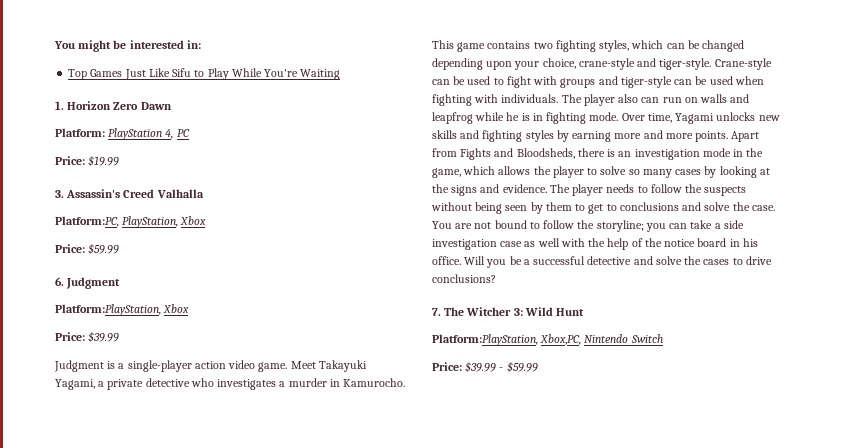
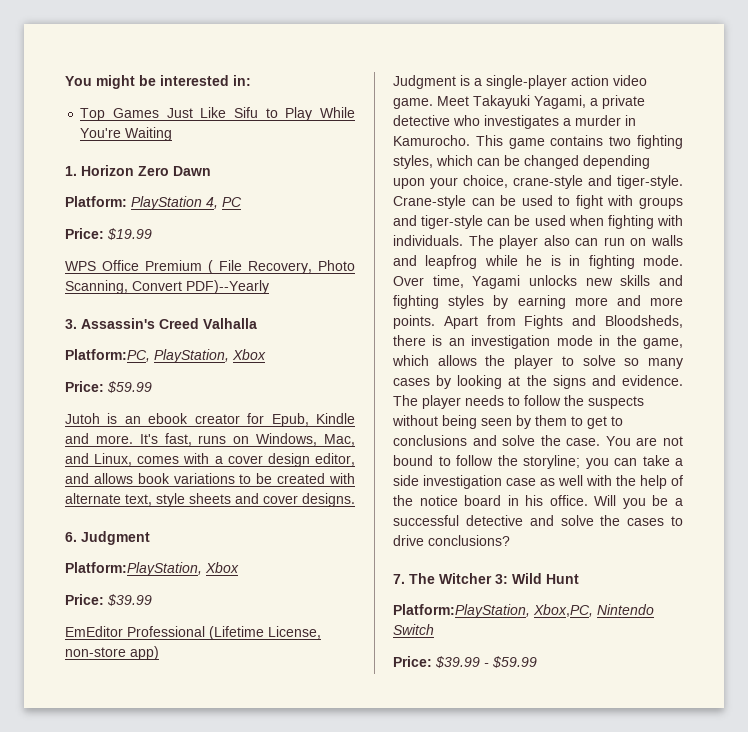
+ WPS Office Premium ( File Recovery, Photo Scanning, Convert PDF)--Yearly
+ Jutoh is an ebook creator for Epub, Kindle and more. It's fast, runs on Windows, Mac, and Linux, comes with a cover design editor, and allows book variations to be created with alternate text, style sheets and cover designs.
+ EmEditor Professional (Lifetime License, non-store app)

